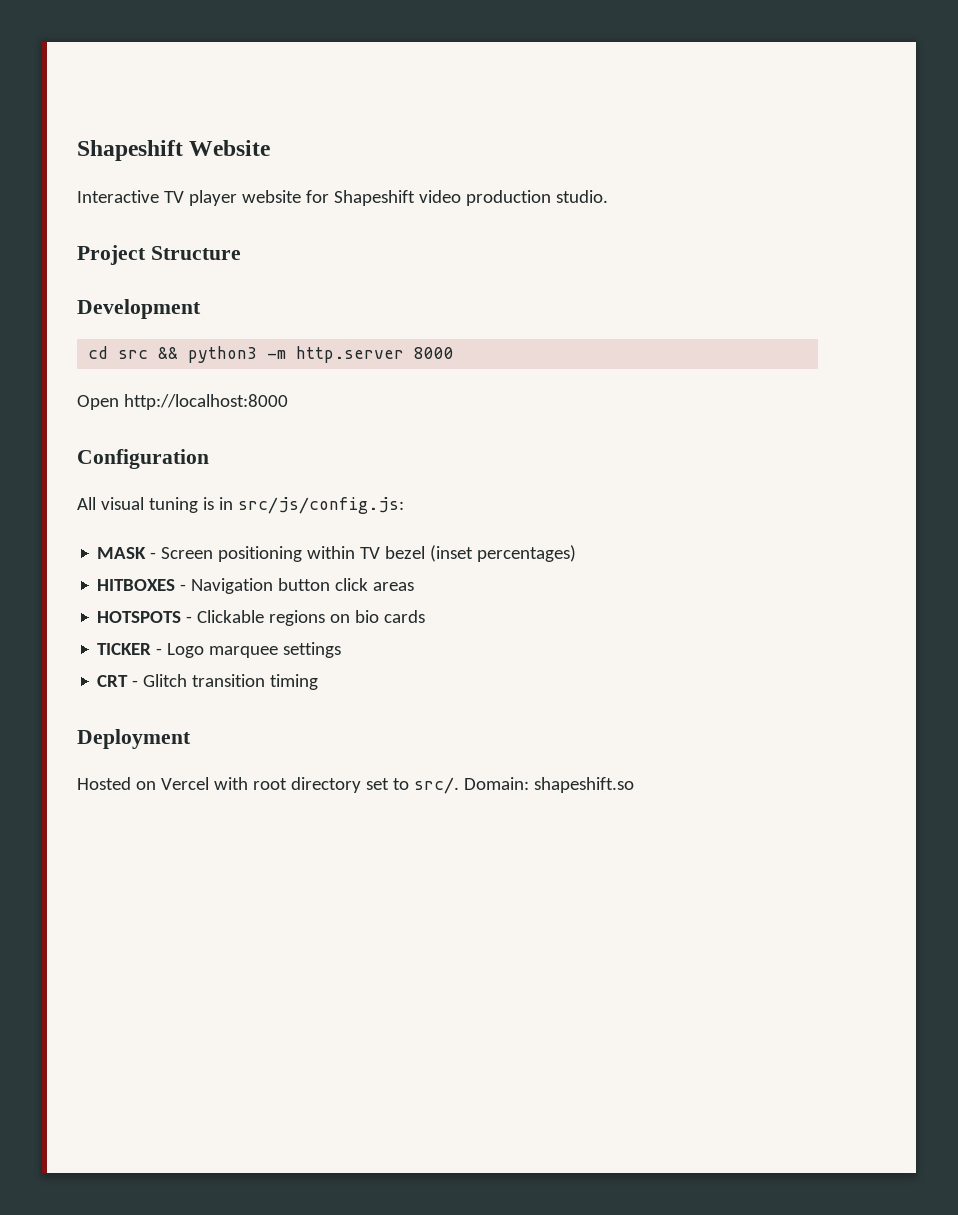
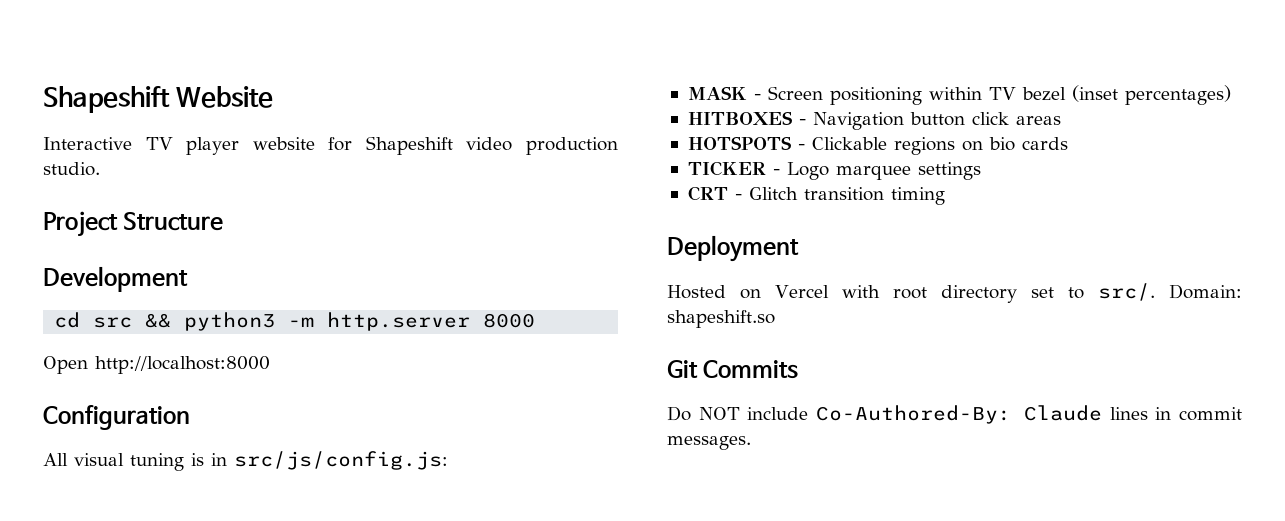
+ Git Commits
+ Do NOT include Co-Authored-By: Claude lines in commit messages.

